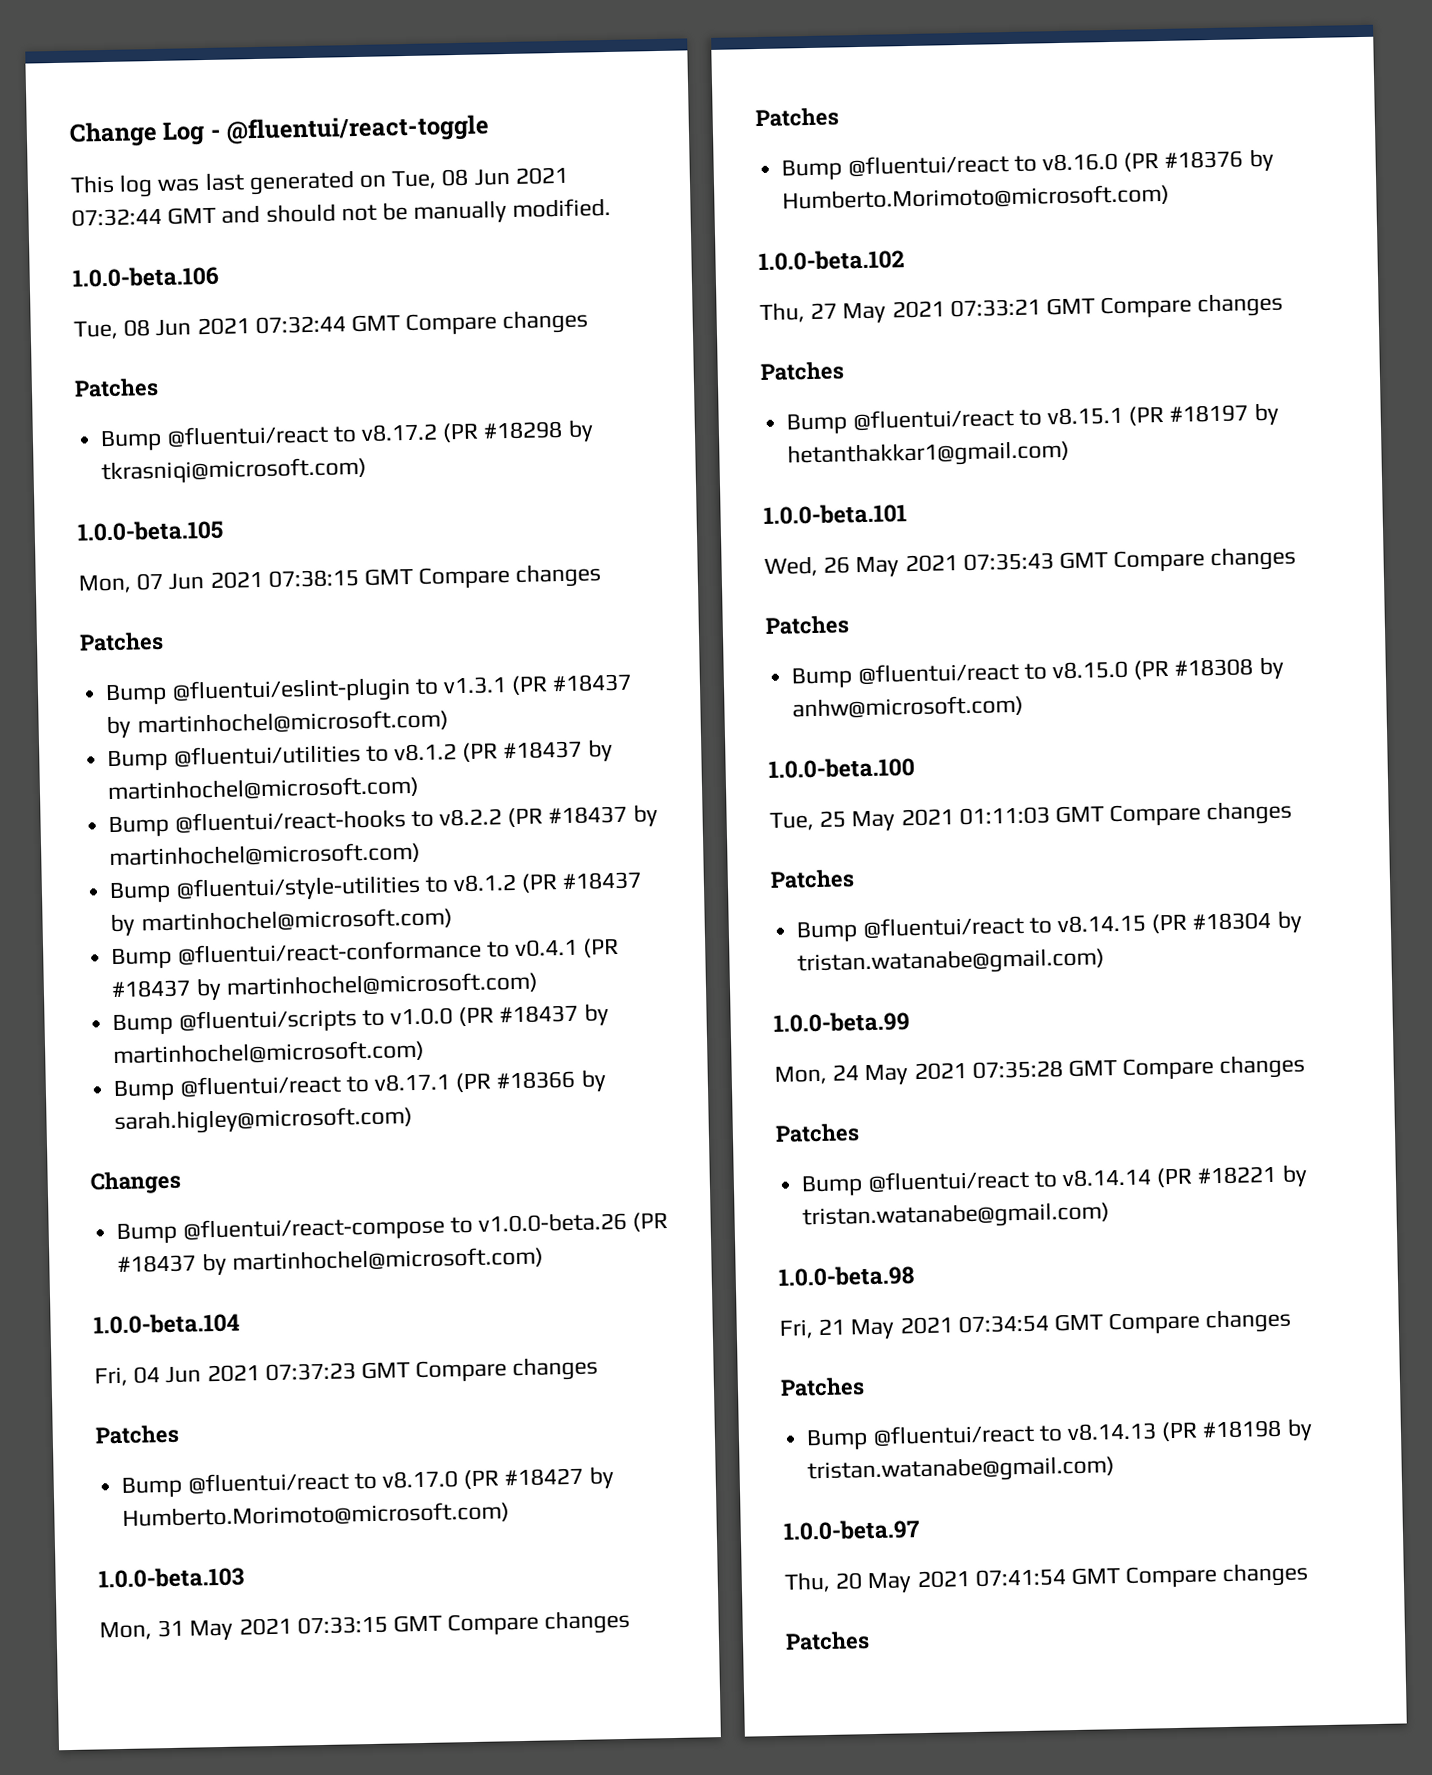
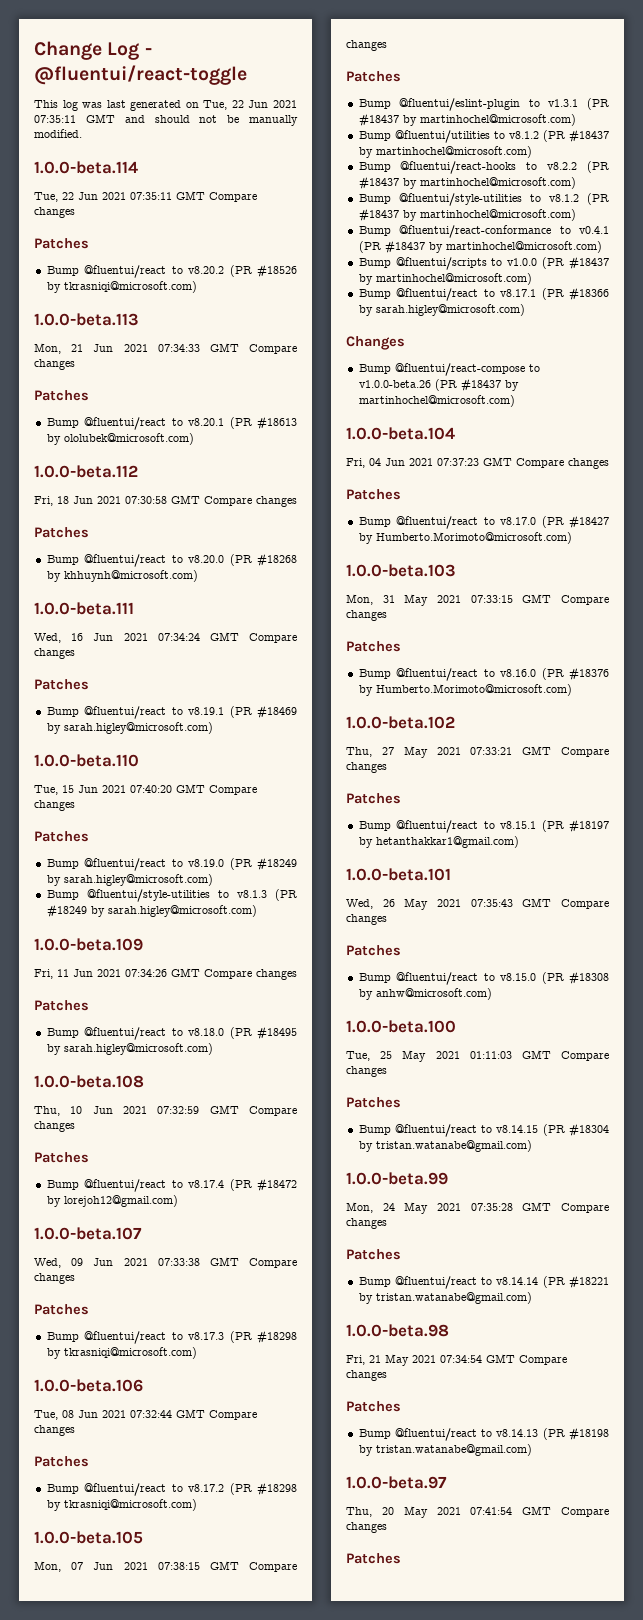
- This log was last generated on Tue, 08 Jun 2021 07:32:44 GMT and should not be manually modified.
+ This log was last generated on Tue, 22 Jun 2021 07:35:11 GMT and should not be manually modified.
+ 1.0.0-beta.114
+ Tue, 22 Jun 2021 07:35:11 GMT Compare changes
+ Patches
+ Bump @fluentui/react to v8.20.2 (PR #18526 by tkrasniqi@microsoft.com)
+ 1.0.0-beta.113
+ Mon, 21 Jun 2021 07:34:33 GMT Compare changes
+ Patches
+ Bump @fluentui/react to v8.20.1 (PR #18613 by ololubek@microsoft.com)
+ 1.0.0-beta.112
+ Fri, 18 Jun 2021 07:30:58 GMT Compare changes
+ Patches
+ Bump @fluentui/react to v8.20.0 (PR #18268 by khhuynh@microsoft.com)
+ 1.0.0-beta.111
+ Wed, 16 Jun 2021 07:34:24 GMT Compare changes
+ Patches
+ Bump @fluentui/react to v8.19.1 (PR #18469 by sarah.higley@microsoft.com)
+ 1.0.0-beta.110
+ Tue, 15 Jun 2021 07:40:20 GMT Compare changes
+ Patches
+ Bump @fluentui/react to v8.19.0 (PR #18249 by sarah.higley@microsoft.com)
+ Bump @fluentui/style-utilities to v8.1.3 (PR #18249 by sarah.higley@microsoft.com)
+ 1.0.0-beta.109
+ Fri, 11 Jun 2021 07:34:26 GMT Compare changes
+ Patches
+ Bump @fluentui/react to v8.18.0 (PR #18495 by sarah.higley@microsoft.com)
+ 1.0.0-beta.108
+ Thu, 10 Jun 2021 07:32:59 GMT Compare changes
+ Patches
+ Bump @fluentui/react to v8.17.4 (PR #18472 by lorejoh12@gmail.com)
+ 1.0.0-beta.107
+ Wed, 09 Jun 2021 07:33:38 GMT Compare changes
+ Patches
+ Bump @fluentui/react to v8.17.3 (PR #18298 by tkrasniqi@microsoft.com)

